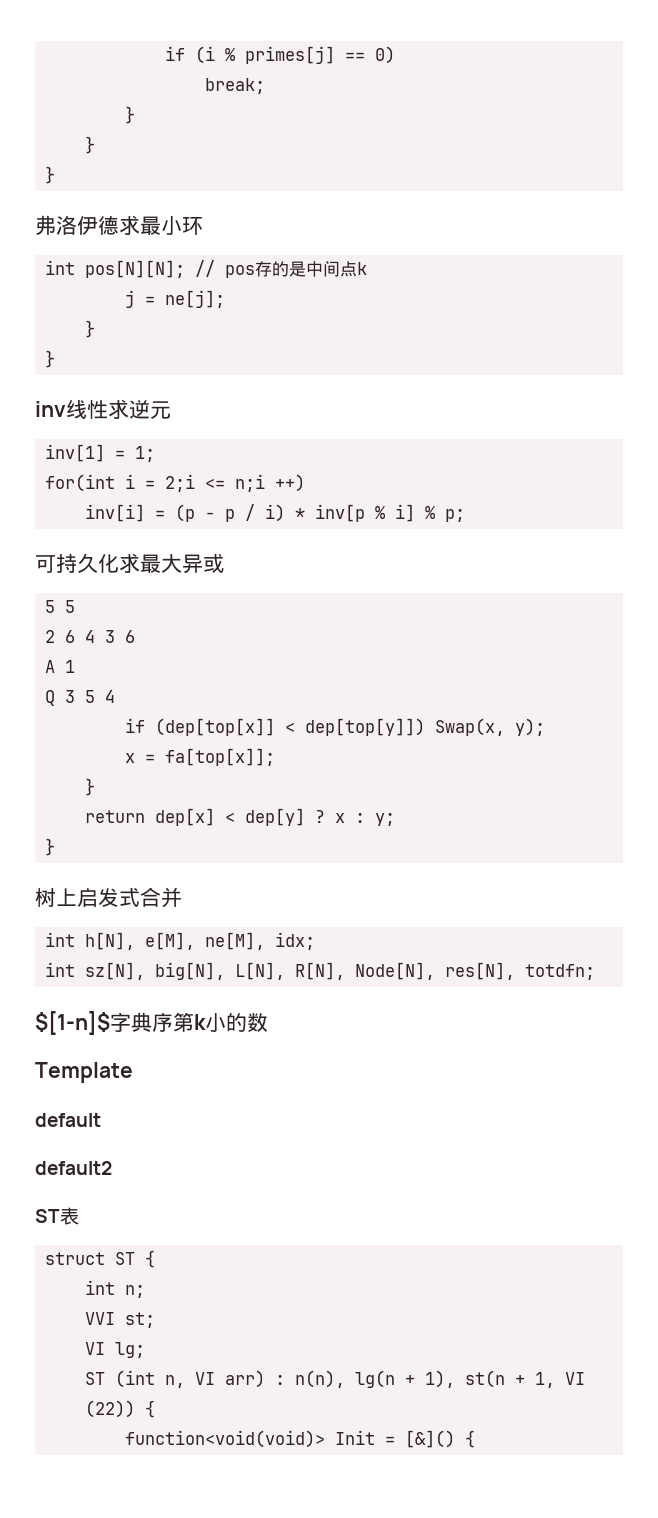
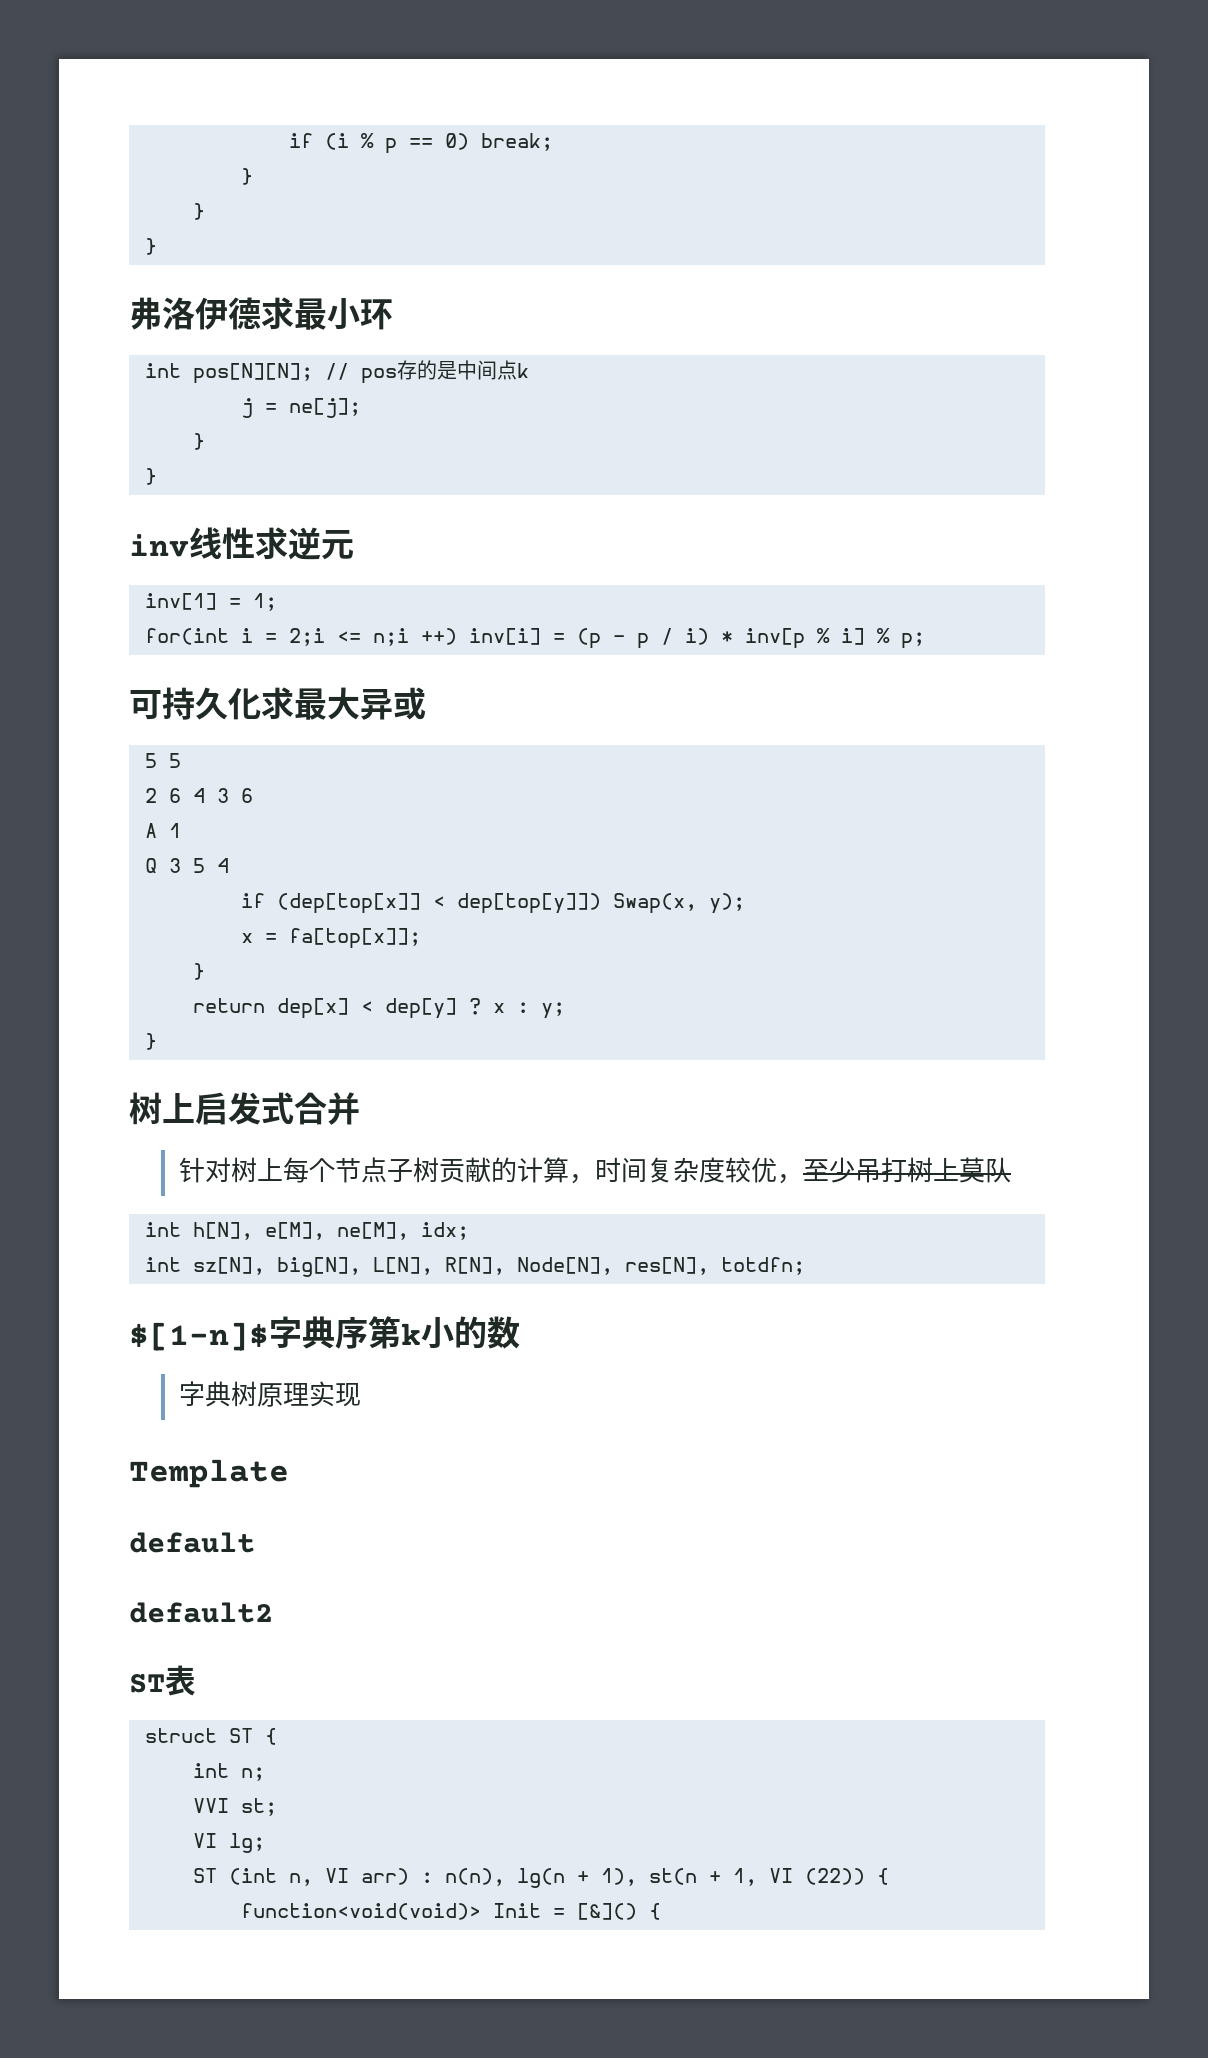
- if (i % primes[j] == 0)
- break;
+ if (i % p == 0) break;
- for(int i = 2;i <= n;i ++)
- inv[i] = (p - p / i) * inv[p % i] % p;
+ for(int i = 2;i <= n;i ++) inv[i] = (p - p / i) * inv[p % i] % p;
+ 针对树上每个节点子树贡献的计算，时间复杂度较优，至少吊打树上莫队
+ 字典树原理实现

